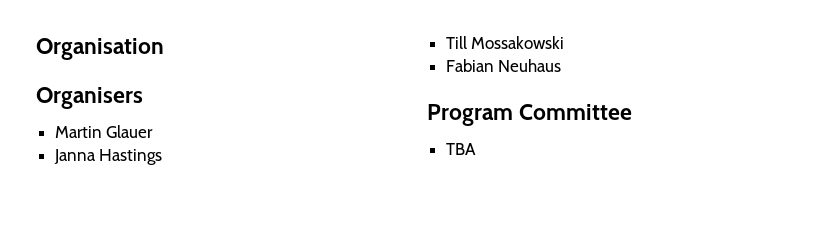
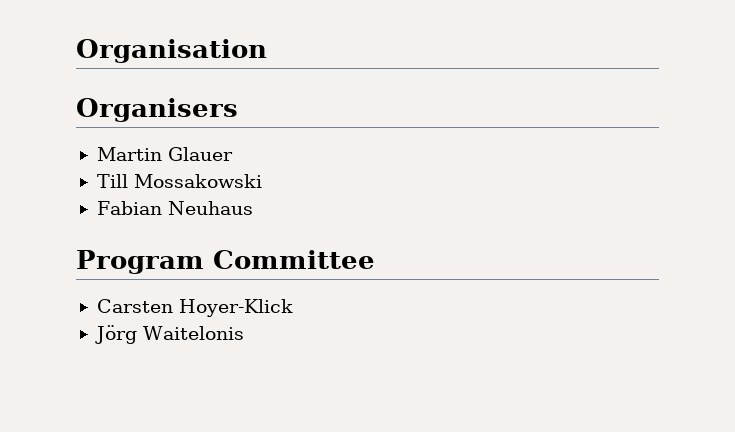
- Janna Hastings
- TBA
+ Carsten Hoyer-Klick
+ Jörg Waitelonis

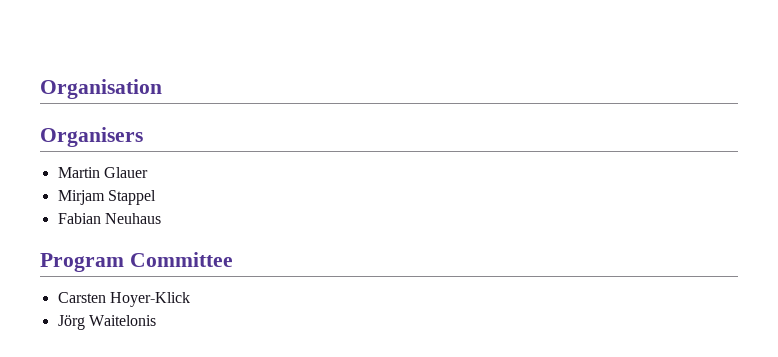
- Till Mossakowski
+ Mirjam Stappel

